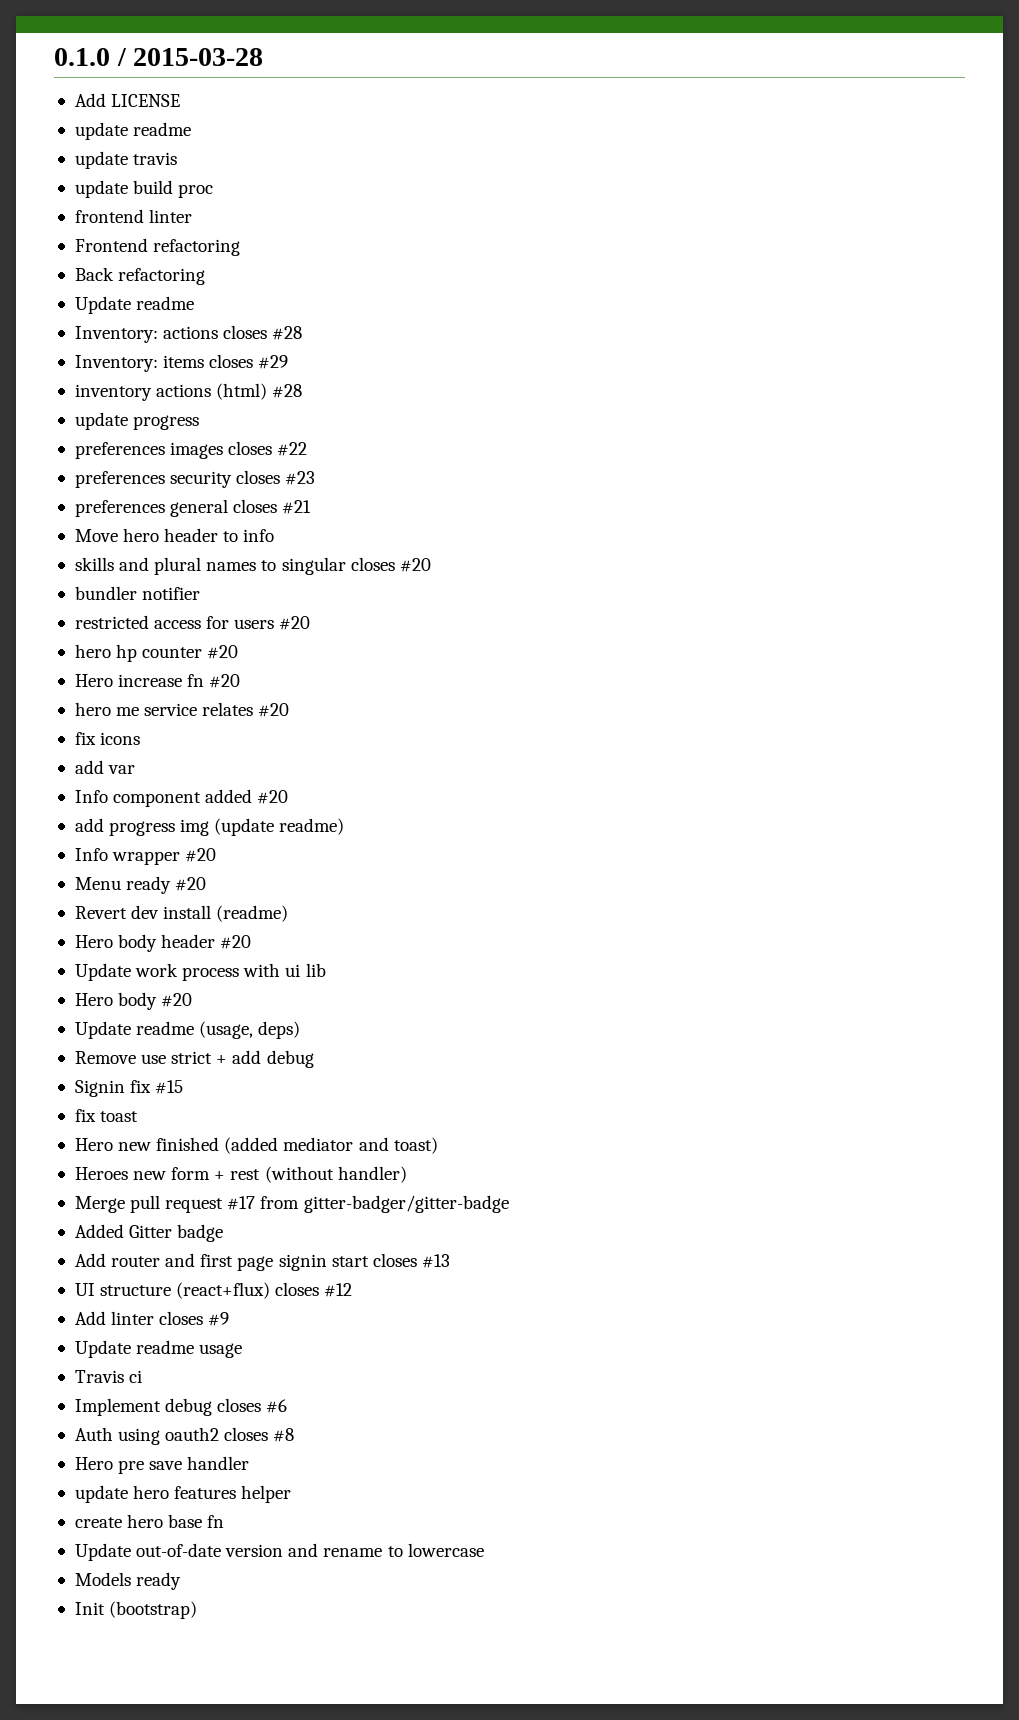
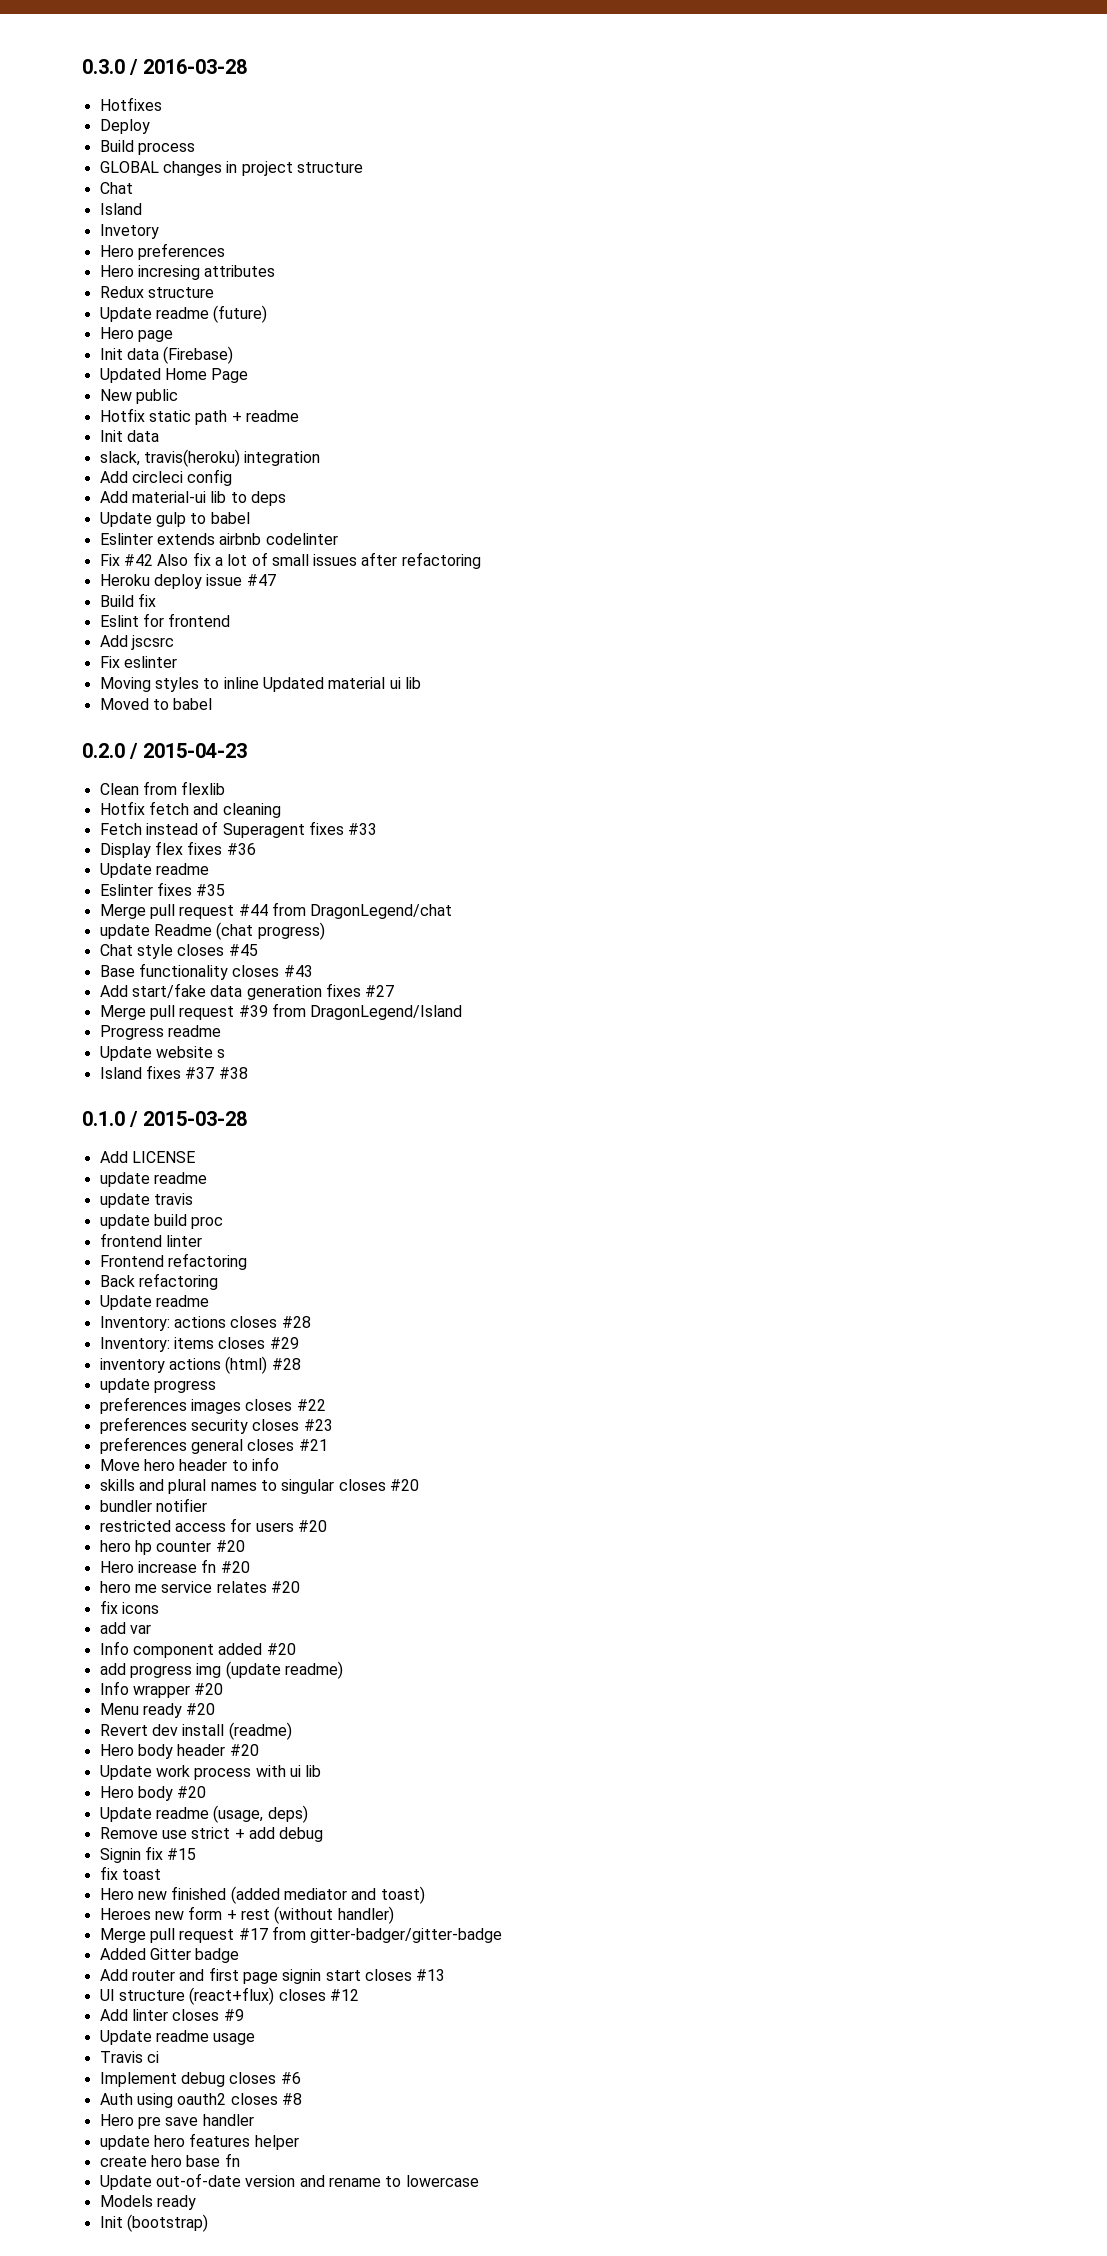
+ 0.3.0 / 2016-03-28
+ Hotfixes
+ Deploy
+ Build process
+ GLOBAL changes in project structure
+ Chat
+ Island
+ Invetory
+ Hero preferences
+ Hero incresing attributes
+ Redux structure
+ Update readme (future)
+ Hero page
+ Init data (Firebase)
+ Updated Home Page
+ New public
+ Hotfix static path + readme
+ Init data
+ slack, travis(heroku) integration
+ Add circleci config
+ Add material-ui lib to deps
+ Update gulp to babel
+ Eslinter extends airbnb codelinter
+ Fix #42 Also fix a lot of small issues after refactoring
+ Heroku deploy issue #47
+ Build fix
+ Eslint for frontend
+ Add jscsrc
+ Fix eslinter
+ Moving styles to inline Updated material ui lib
+ Moved to babel
+ 0.2.0 / 2015-04-23
+ Clean from flexlib
+ Hotfix fetch and cleaning
+ Fetch instead of Superagent fixes #33
+ Display flex fixes #36
+ Update readme
+ Eslinter fixes #35
+ Merge pull request #44 from DragonLegend/chat
+ update Readme (chat progress)
+ Chat style closes #45
+ Base functionality closes #43
+ Add start/fake data generation fixes #27
+ Merge pull request #39 from DragonLegend/Island
+ Progress readme
+ Update website s
+ Island fixes #37 #38

